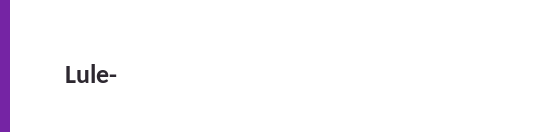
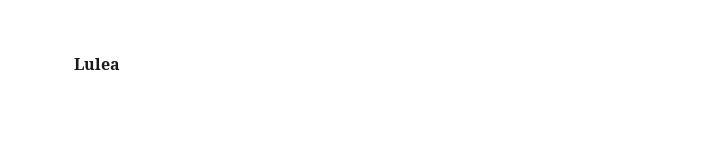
- Lule-
+ Lulea

